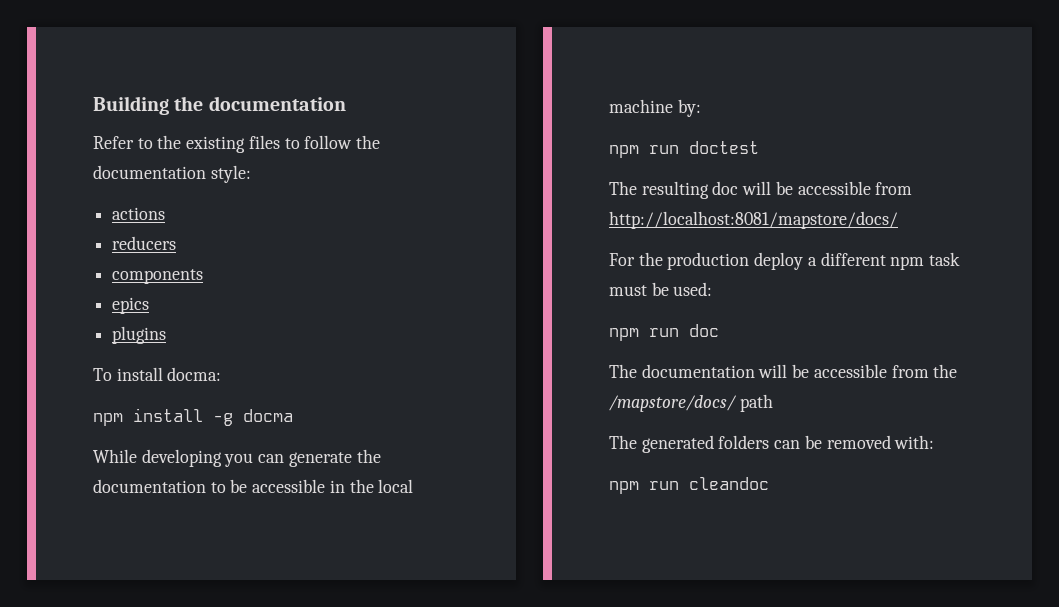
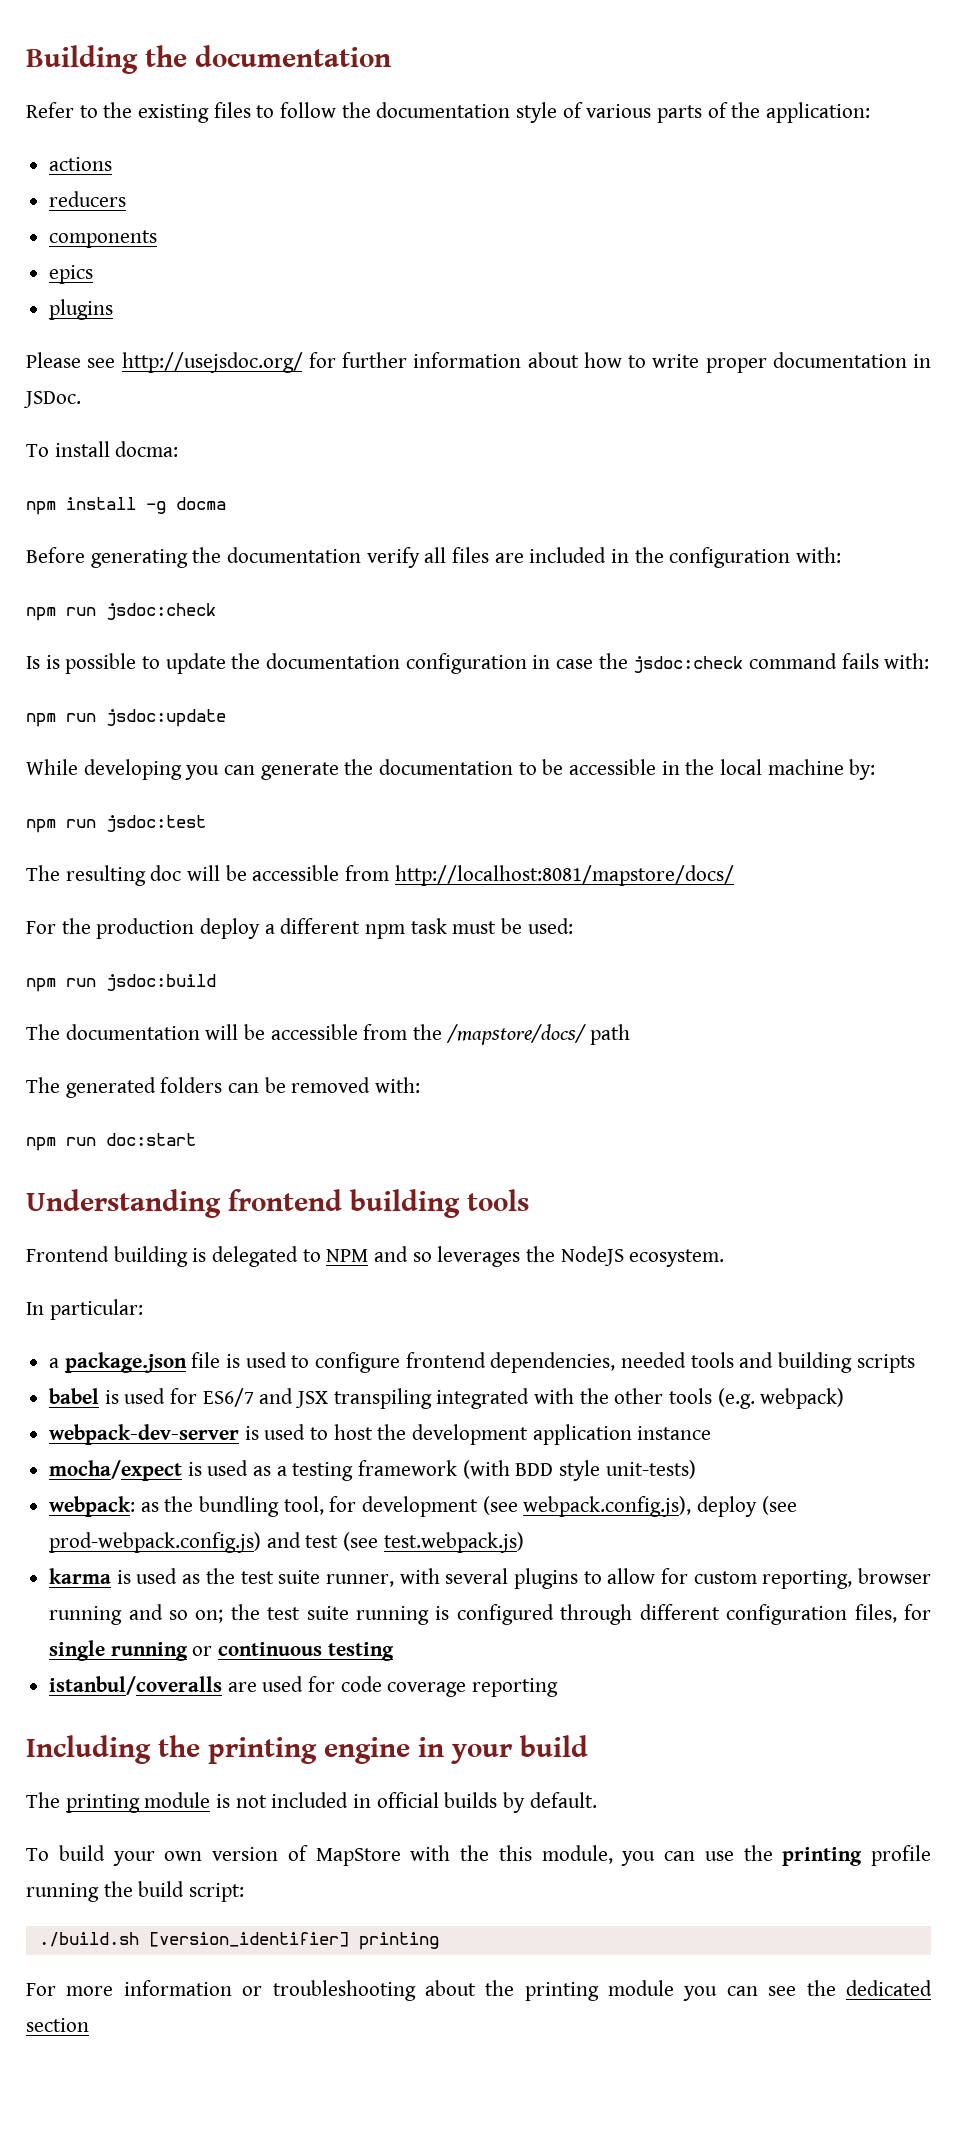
- Refer to the existing files to follow the documentation style:
+ Refer to the existing files to follow the documentation style of various parts of the application:
+ Please see http://usejsdoc.org/ for further information about how to write proper documentation in JSDoc.
+ Before generating the documentation verify all files are included in the configuration with:
+ npm run jsdoc:check
+ Is is possible to update the documentation configuration in case the jsdoc:check command fails with:
+ npm run jsdoc:update
- npm run doctest
+ npm run jsdoc:test
- npm run doc
+ npm run jsdoc:build
- npm run cleandoc
+ npm run doc:start
+ Understanding frontend building tools
+ Frontend building is delegated to NPM and so leverages the NodeJS ecosystem.
+ In particular:
+ a package.json file is used to configure frontend dependencies, needed tools and building scripts
+ babel is used for ES6/7 and JSX transpiling integrated with the other tools (e.g. webpack)
+ webpack-dev-server is used to host the development application instance
+ mocha/expect is used as a testing framework (with BDD style unit-tests)
+ webpack: as the bundling tool, for development (see webpack.config.js), deploy (see prod-webpack.config.js) and test (see test.webpack.js)
+ karma is used as the test suite runner, with several plugins to allow for custom reporting, browser running and so on; the test suite running is configured through different configuration files, for single running or continuous testing
+ istanbul/coveralls are used for code coverage reporting
+ Including the printing engine in your build
+ The printing module is not included in official builds by default.
+ To build your own version of MapStore with the this module, you can use the printing profile running the build script:
+ ./build.sh [version_identifier] printing
+ For more information or troubleshooting about the printing module you can see the dedicated section

